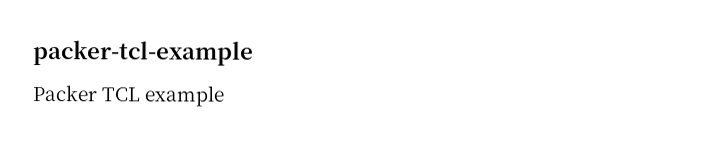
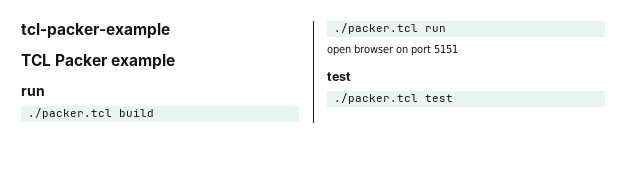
- packer-tcl-example
- Packer TCL example
+ tcl-packer-example
+ TCL Packer example
+ run
+ ./packer.tcl build
+ ./packer.tcl run
+ open browser on port 5151
+ test
+ ./packer.tcl test

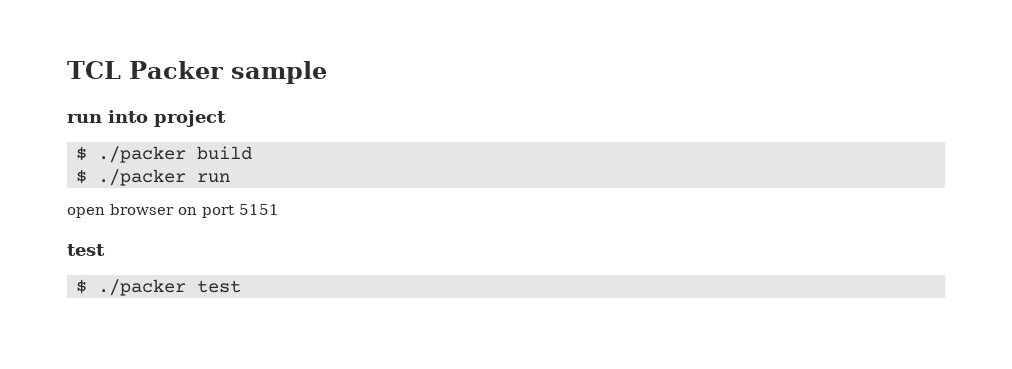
- tcl-packer-example
- TCL Packer example
- run
- ./packer.tcl build
+ TCL Packer sample
+ run into project
+ $ ./packer build
- ./packer.tcl run
+ $ ./packer run
- ./packer.tcl test
+ $ ./packer test

